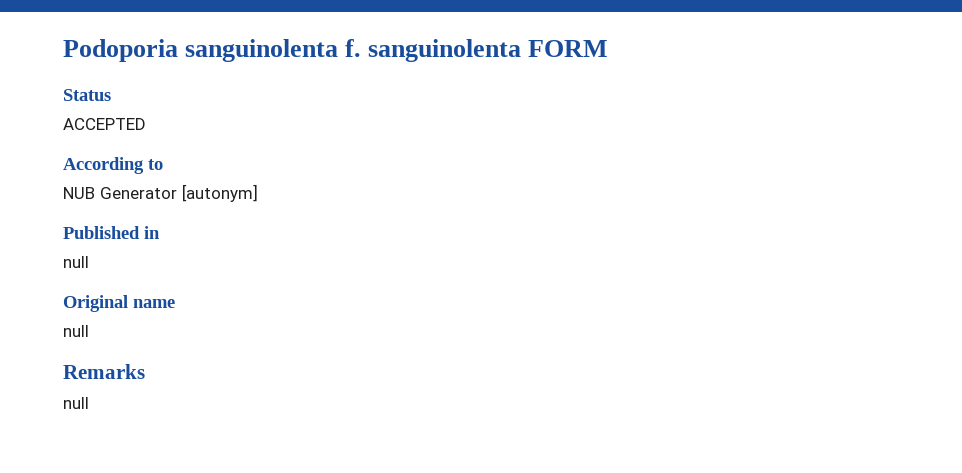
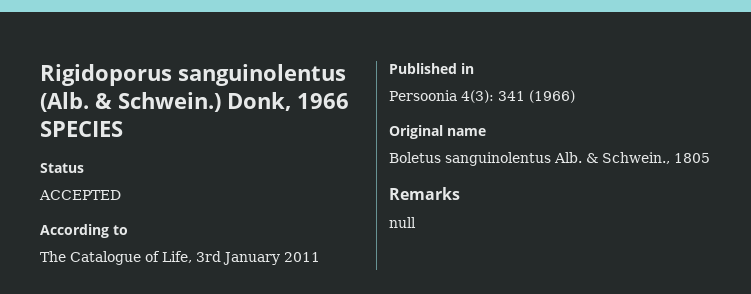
- Podoporia sanguinolenta f. sanguinolenta FORM
+ Rigidoporus sanguinolentus (Alb. & Schwein.) Donk, 1966 SPECIES
  Status
  ACCEPTED
  According to
- NUB Generator [autonym]
+ The Catalogue of Life, 3rd January 2011
  Published in
- null
+ Persoonia 4(3): 341 (1966)
  Original name
- null
+ Boletus sanguinolentus Alb. & Schwein., 1805

